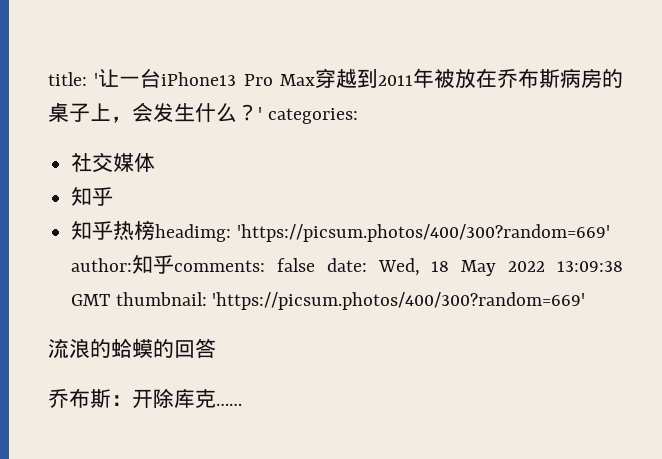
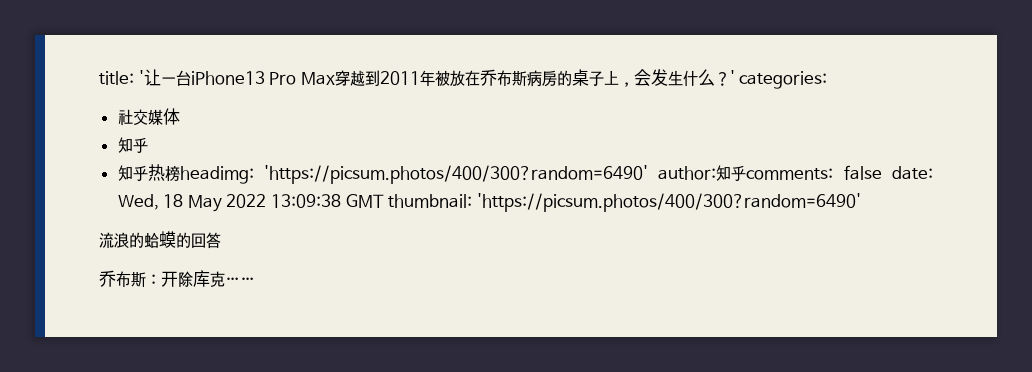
- 知乎热榜headimg: 'https://picsum.photos/400/300?random=669' author:知乎comments: false date: Wed, 18 May 2022 13:09:38 GMT thumbnail: 'https://picsum.photos/400/300?random=669'
+ 知乎热榜headimg: 'https://picsum.photos/400/300?random=6490' author:知乎comments: false date: Wed, 18 May 2022 13:09:38 GMT thumbnail: 'https://picsum.photos/400/300?random=6490'

